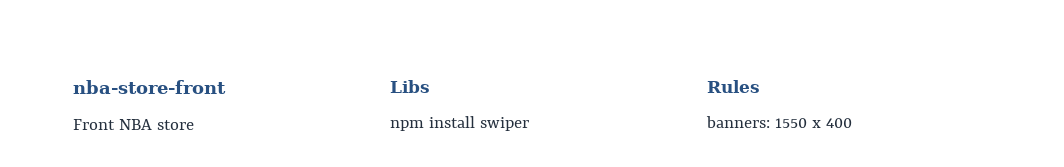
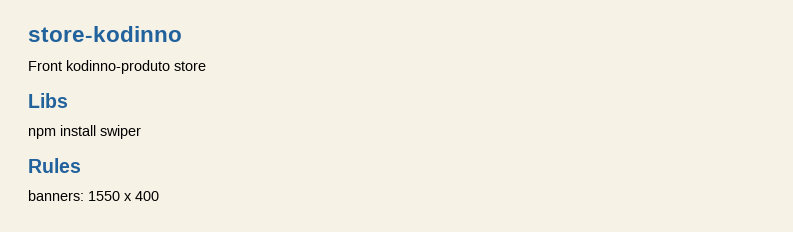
- nba-store-front
+ store-kodinno
- Front NBA store
+ Front kodinno-produto store

